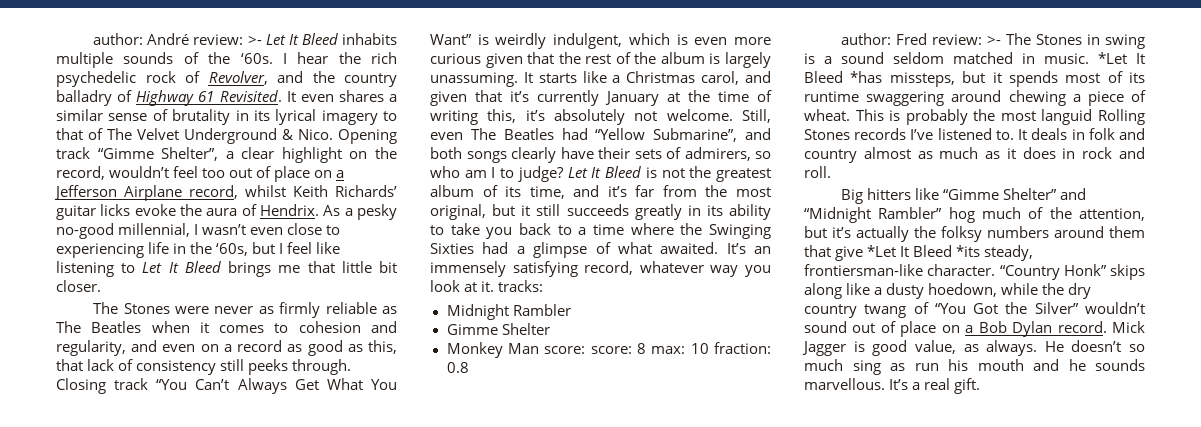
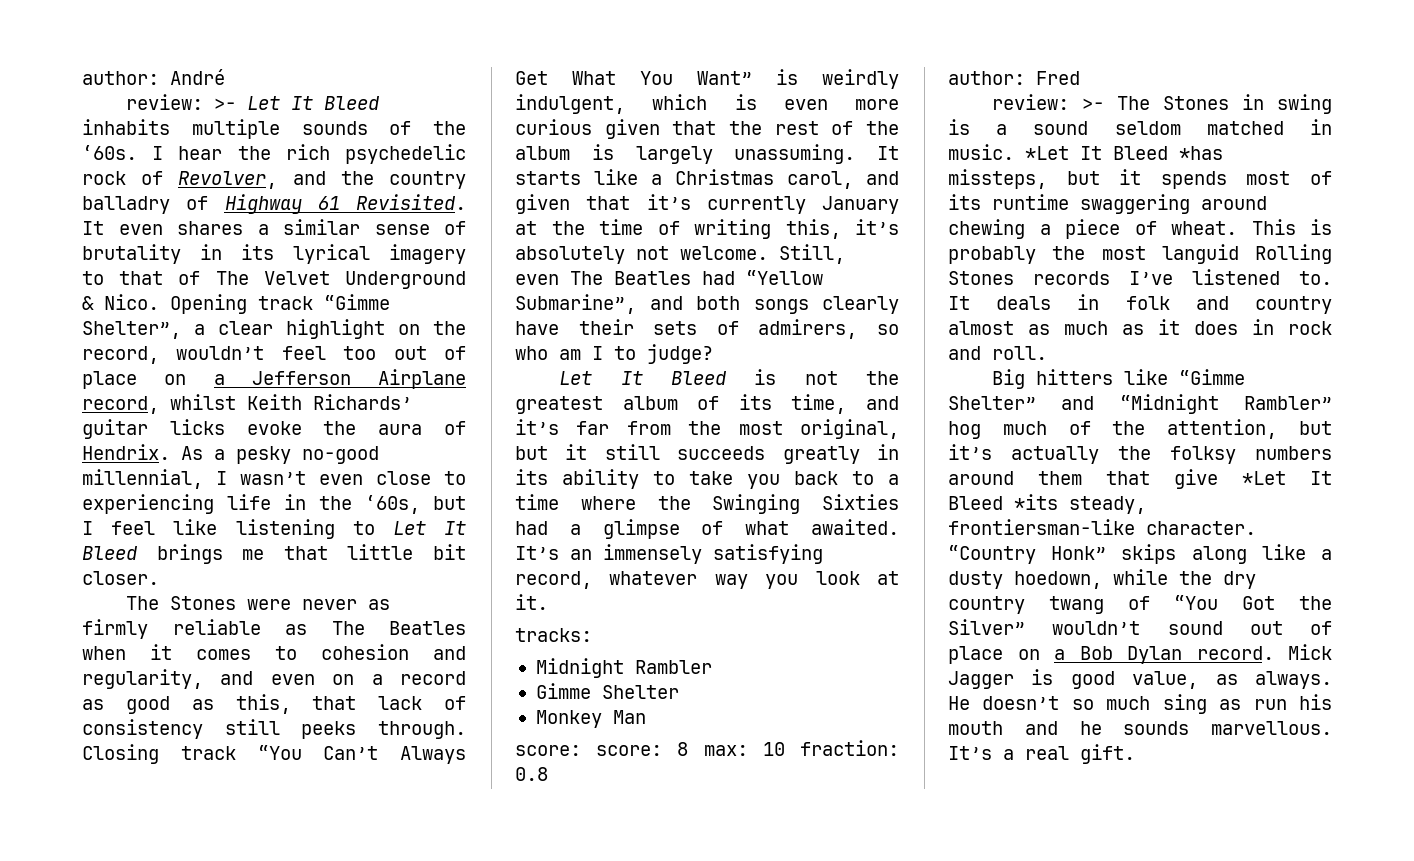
- author: André review: >- Let It Bleed inhabits multiple sounds of the ‘60s.
+ author: André
+ review: >- Let It Bleed inhabits multiple sounds of the ‘60s.
- Still, even The Beatles had “Yellow Submarine”, and both songs clearly have their sets of admirers, so who am I to judge? Let It Bleed is not the greatest album of its time, and it’s far from the most original, but it still succeeds greatly in its ability to take you back to a time where the Swinging Sixties had a glimpse of what awaited.
+ Still, even The Beatles had “Yellow Submarine”, and both songs clearly have their sets of admirers, so who am I to judge?
+ Let It Bleed is not the greatest album of its time, and it’s far from the most original, but it still succeeds greatly in its ability to take you back to a time where the Swinging Sixties had a glimpse of what awaited.
- It’s an immensely satisfying record, whatever way you look at it. tracks:
+ It’s an immensely satisfying record, whatever way you look at it.
+ tracks:
- Monkey Man score: score: 8 max: 10 fraction: 0.8
+ Monkey Man
+ score: score: 8 max: 10 fraction: 0.8
- author: Fred review: >- The Stones in swing is a sound seldom matched in music.
+ author: Fred
+ review: >- The Stones in swing is a sound seldom matched in music.

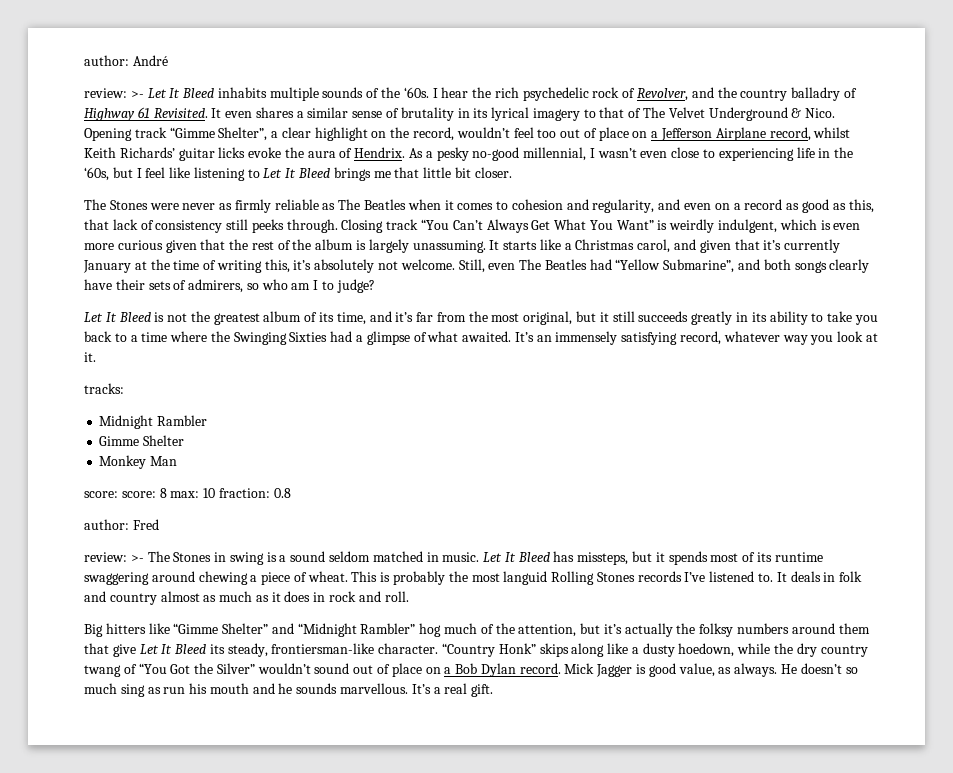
- *Let It Bleed *has missteps, but it spends most of its runtime swaggering around chewing a piece of wheat.
+ Let It Bleed has missteps, but it spends most of its runtime swaggering around chewing a piece of wheat.
- Big hitters like “Gimme Shelter” and “Midnight Rambler” hog much of the attention, but it’s actually the folksy numbers around them that give *Let It Bleed *its steady, frontiersman-like character.
+ Big hitters like “Gimme Shelter” and “Midnight Rambler” hog much of the attention, but it’s actually the folksy numbers around them that give Let It Bleed its steady, frontiersman-like character.

